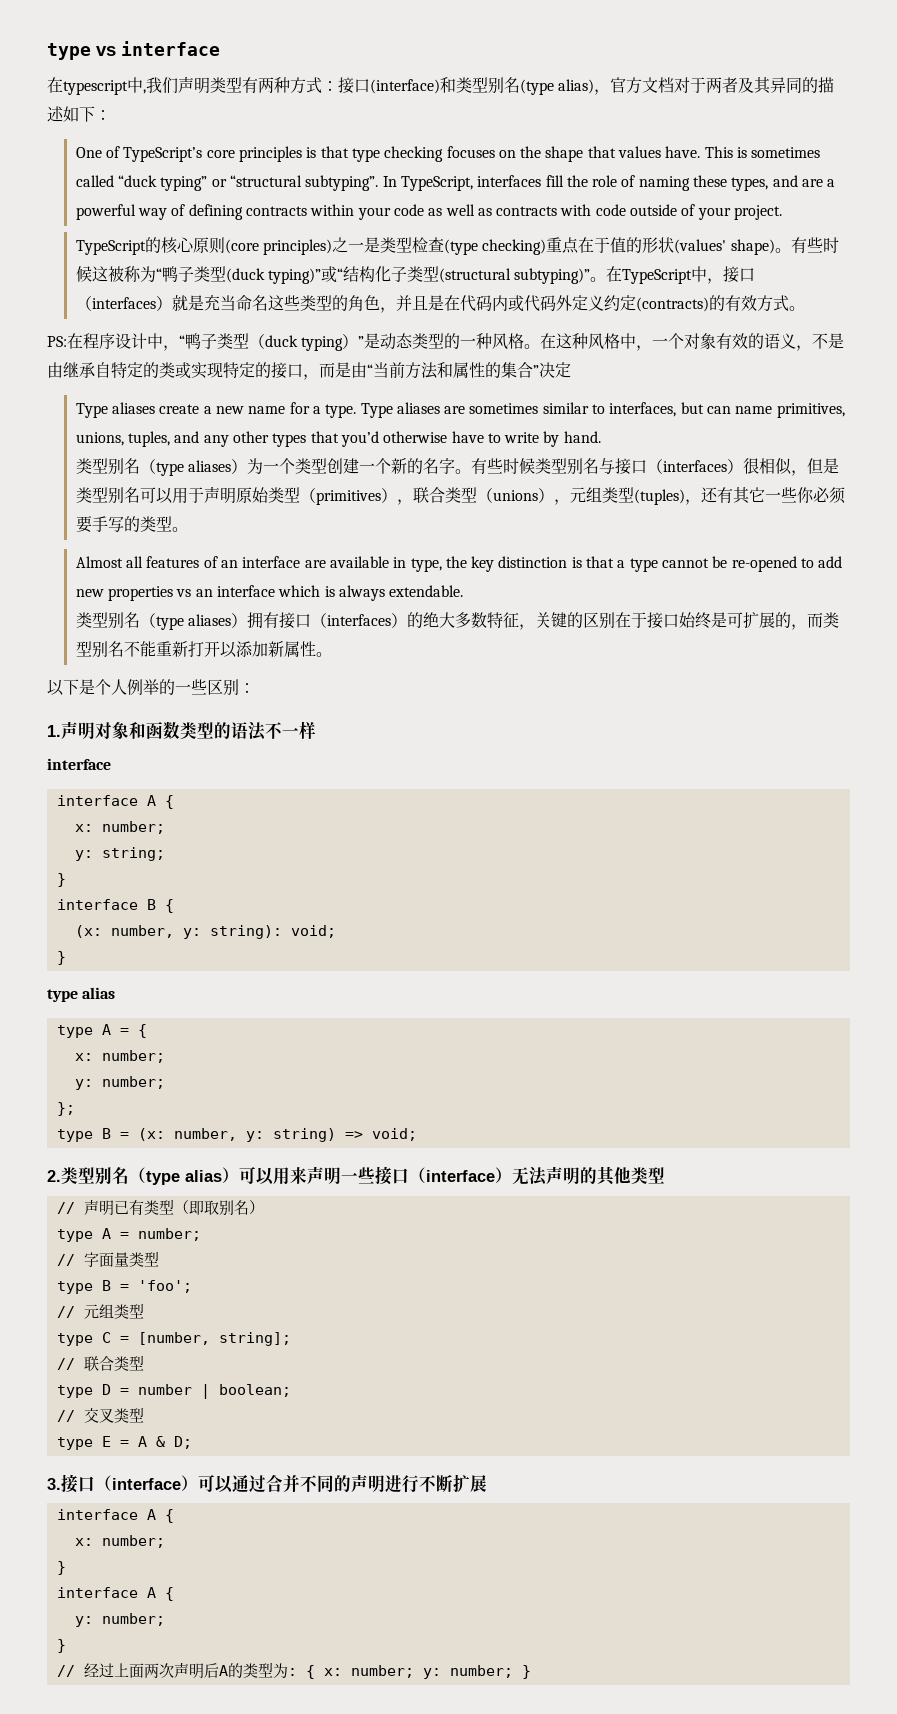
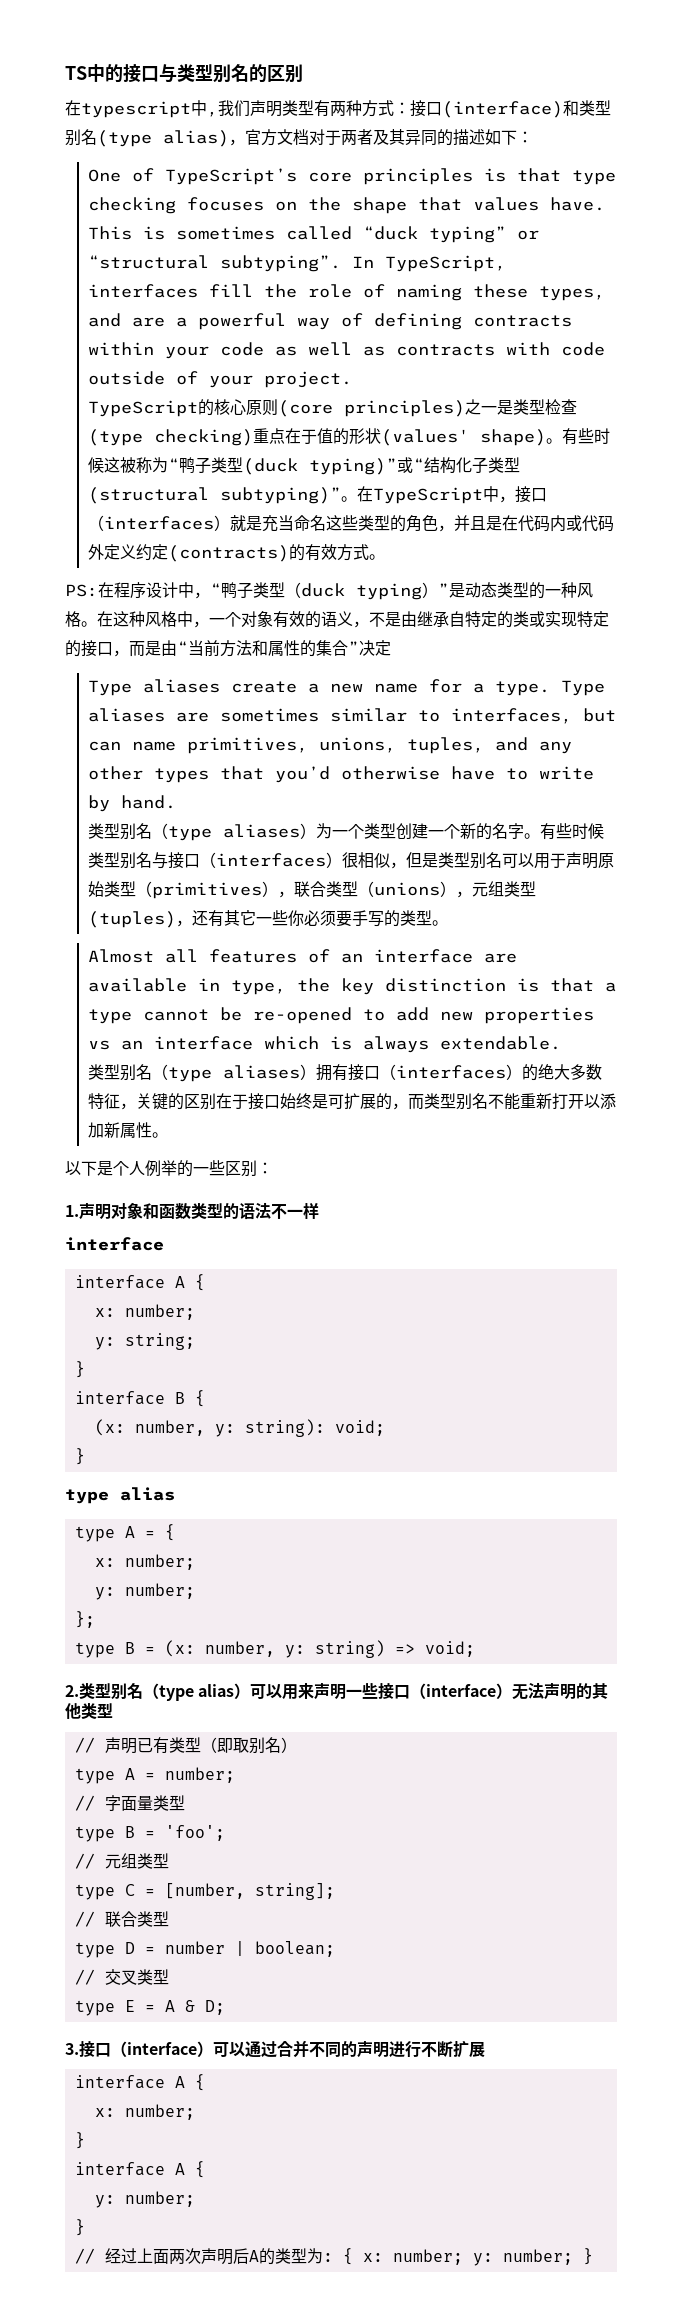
- type vs interface
+ TS中的接口与类型别名的区别

